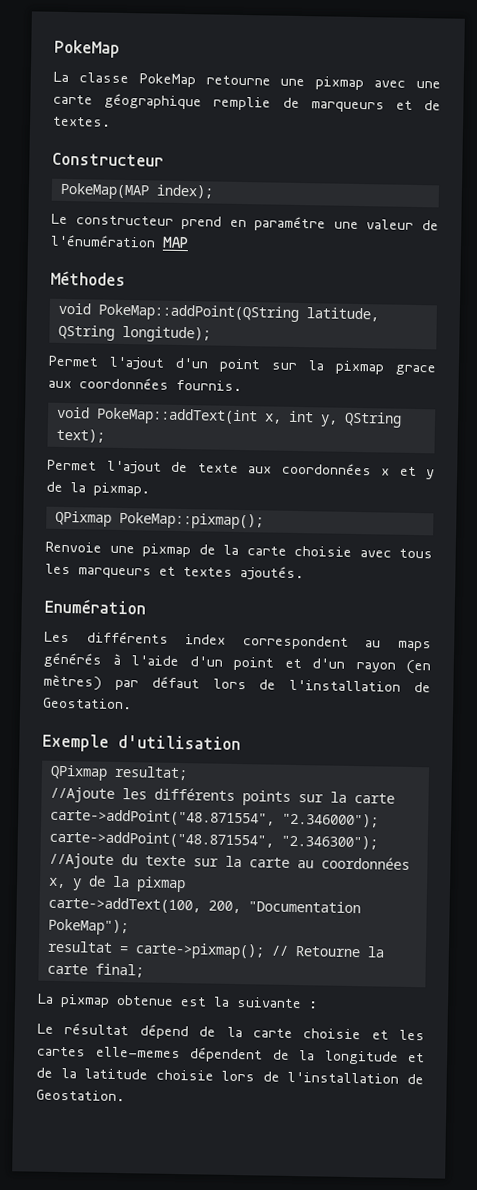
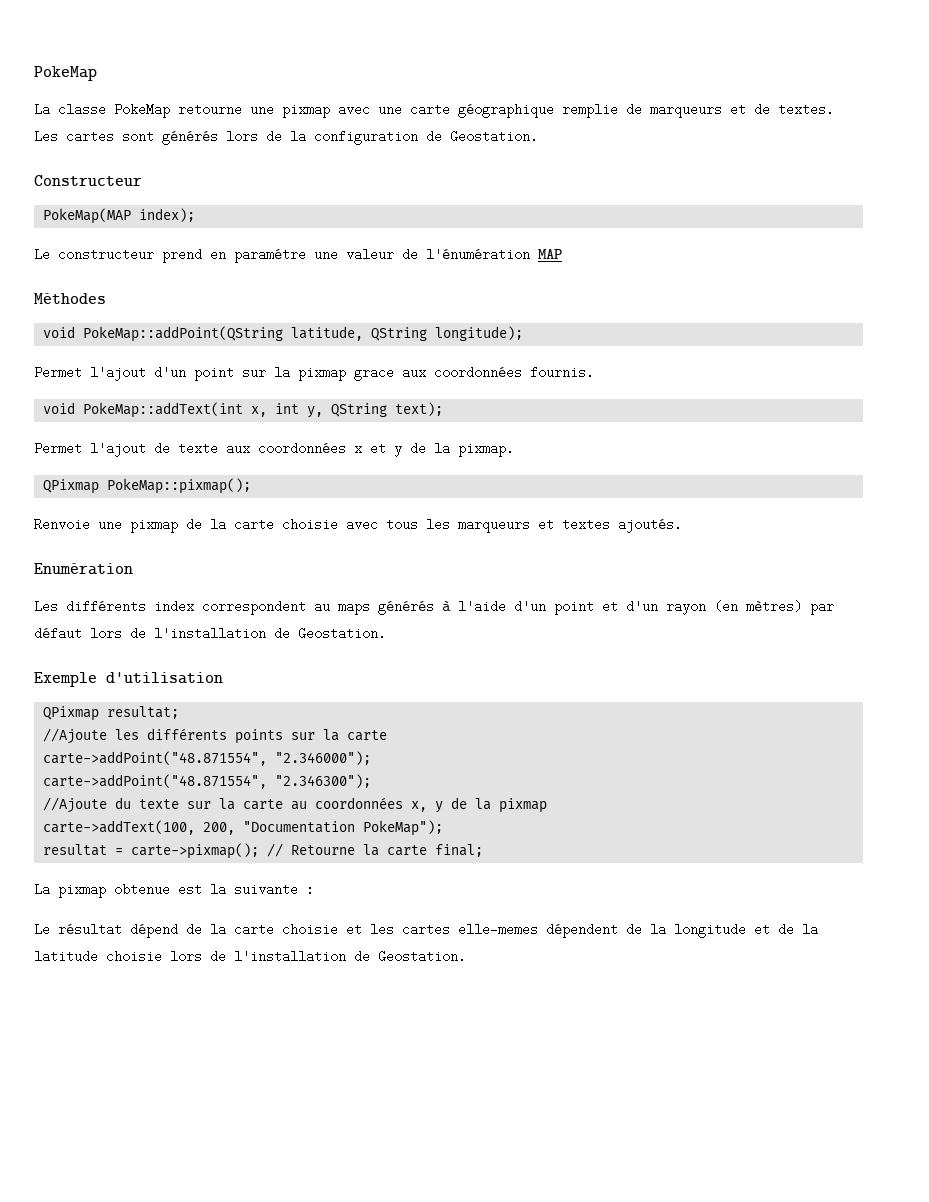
+ Les cartes sont générés lors de la configuration de Geostation.

